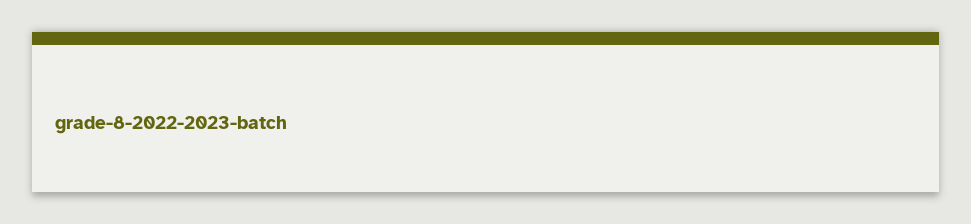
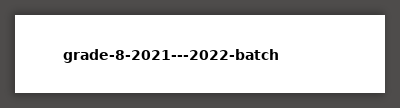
- grade-8-2022-2023-batch
+ grade-8-2021---2022-batch

